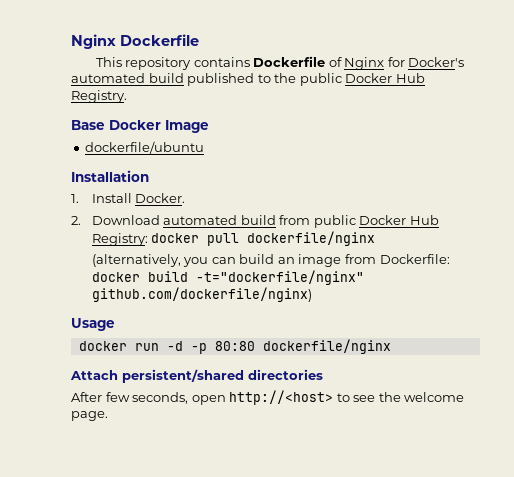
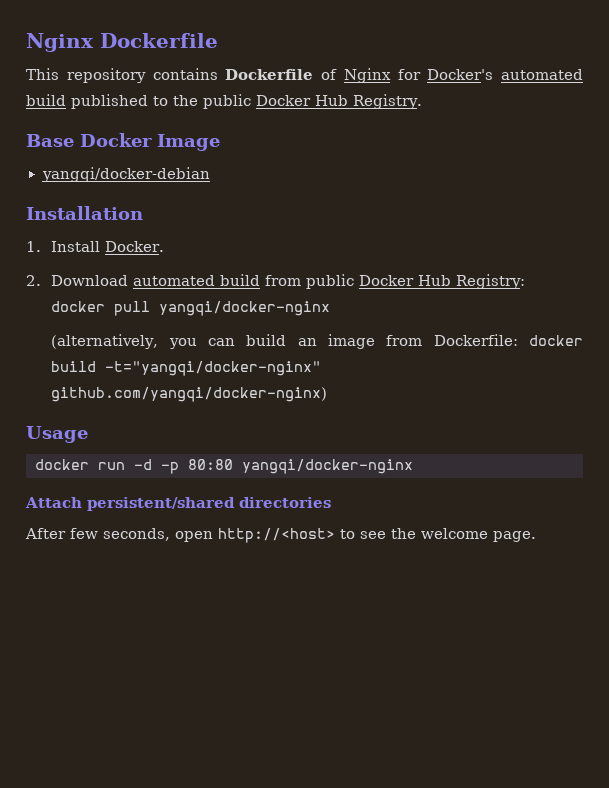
- dockerfile/ubuntu
+ yangqi/docker-debian
- 2. Download automated build from public Docker Hub Registry: docker pull dockerfile/nginx
+ 2. Download automated build from public Docker Hub Registry: docker pull yangqi/docker-nginx
- (alternatively, you can build an image from Dockerfile: docker build -t="dockerfile/nginx" github.com/dockerfile/nginx)
+ (alternatively, you can build an image from Dockerfile: docker build -t="yangqi/docker-nginx" github.com/yangqi/docker-nginx)
- docker run -d -p 80:80 dockerfile/nginx
+ docker run -d -p 80:80 yangqi/docker-nginx

